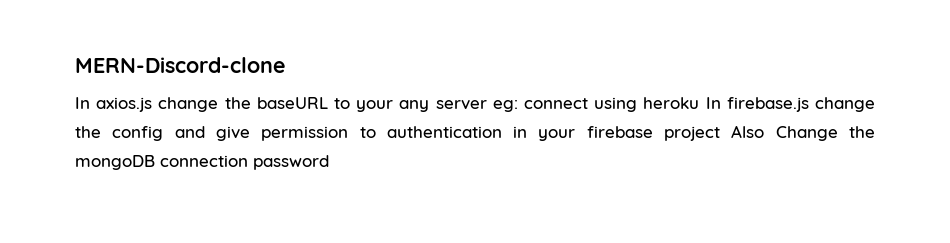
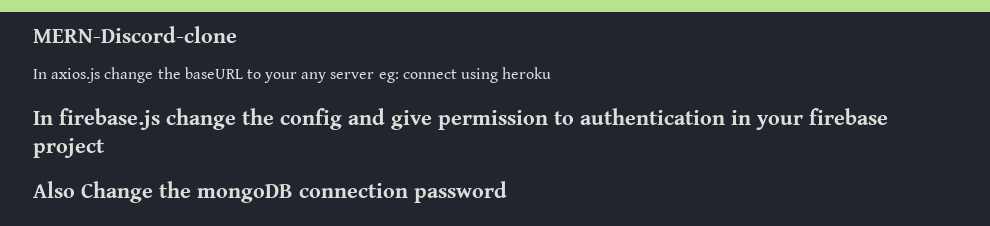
- In axios.js change the baseURL to your any server eg: connect using heroku In firebase.js change the config and give permission to authentication in your firebase project Also Change the mongoDB connection password
+ In axios.js change the baseURL to your any server eg: connect using heroku
+ In firebase.js change the config and give permission to authentication in your firebase project
+ Also Change the mongoDB connection password

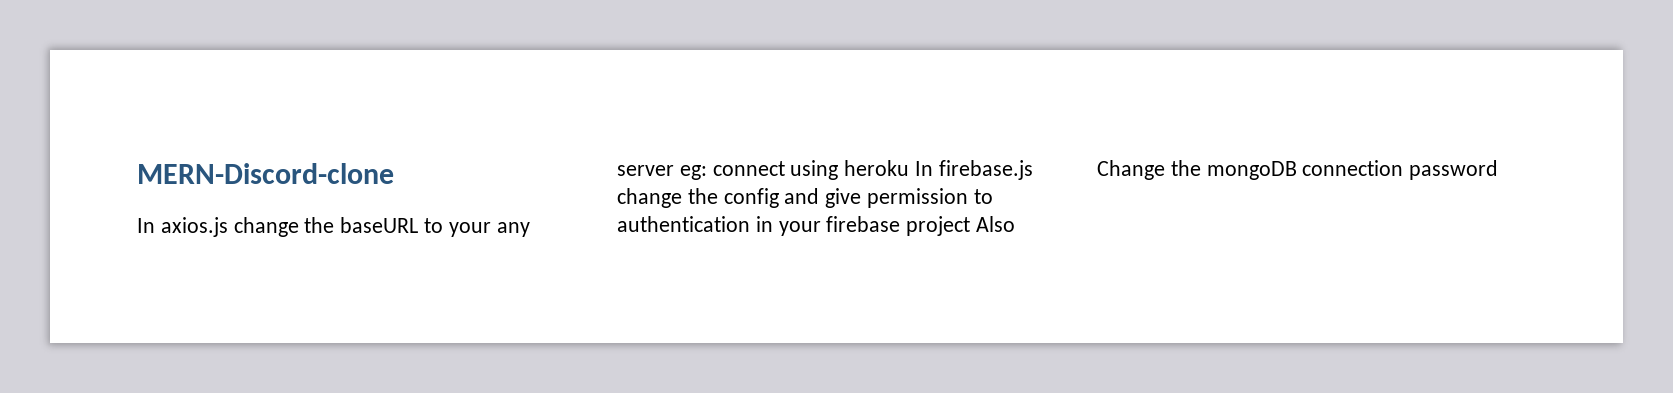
- In axios.js change the baseURL to your any server eg: connect using heroku
- In firebase.js change the config and give permission to authentication in your firebase project
- Also Change the mongoDB connection password
+ In axios.js change the baseURL to your any server eg: connect using heroku In firebase.js change the config and give permission to authentication in your firebase project Also Change the mongoDB connection password

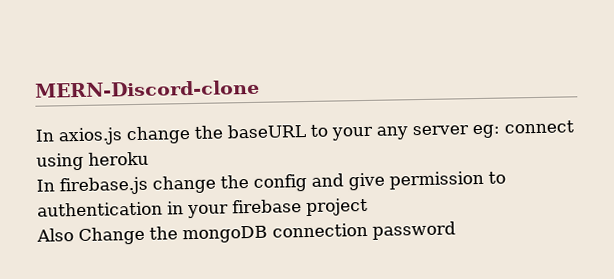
- In axios.js change the baseURL to your any server eg: connect using heroku In firebase.js change the config and give permission to authentication in your firebase project Also Change the mongoDB connection password
+ In axios.js change the baseURL to your any server eg: connect using heroku
+ In firebase.js change the config and give permission to authentication in your firebase project
+ Also Change the mongoDB connection password

